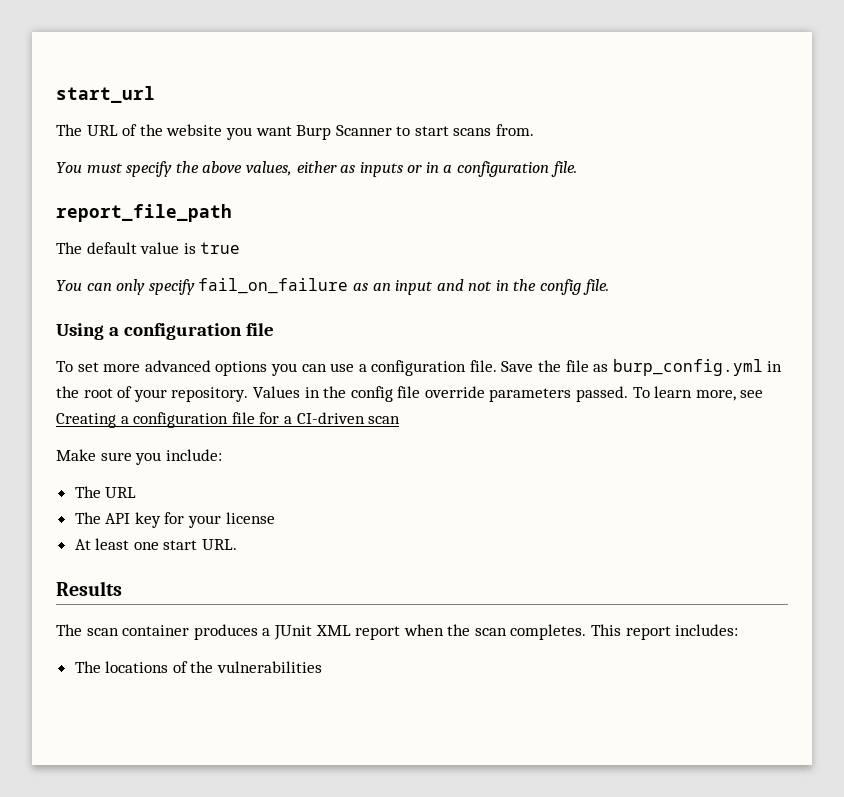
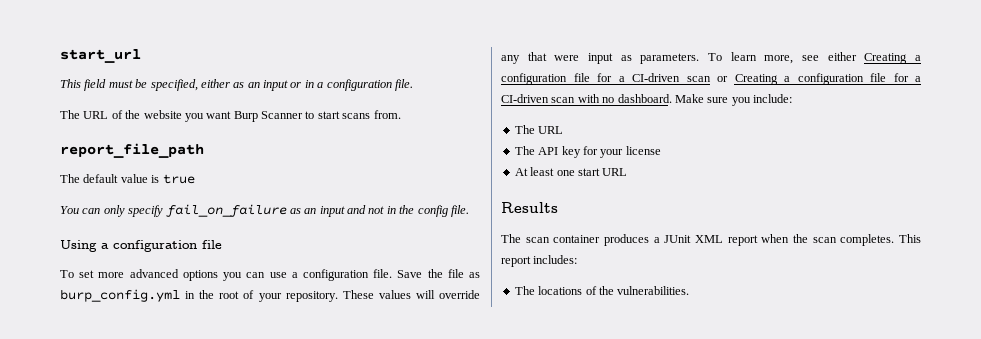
+ This field must be specified, either as an input or in a configuration file.
- You must specify the above values, either as inputs or in a configuration file.
- Values in the config file override parameters passed.
+ These values will override any that were input as parameters.
- To learn more, see Creating a configuration file for a CI-driven scan
- Make sure you include:
+ To learn more, see either Creating a configuration file for a CI-driven scan or Creating a configuration file for a CI-driven scan with no dashboard. Make sure you include:
- At least one start URL.
+ At least one start URL
- The locations of the vulnerabilities
+ The locations of the vulnerabilities.

